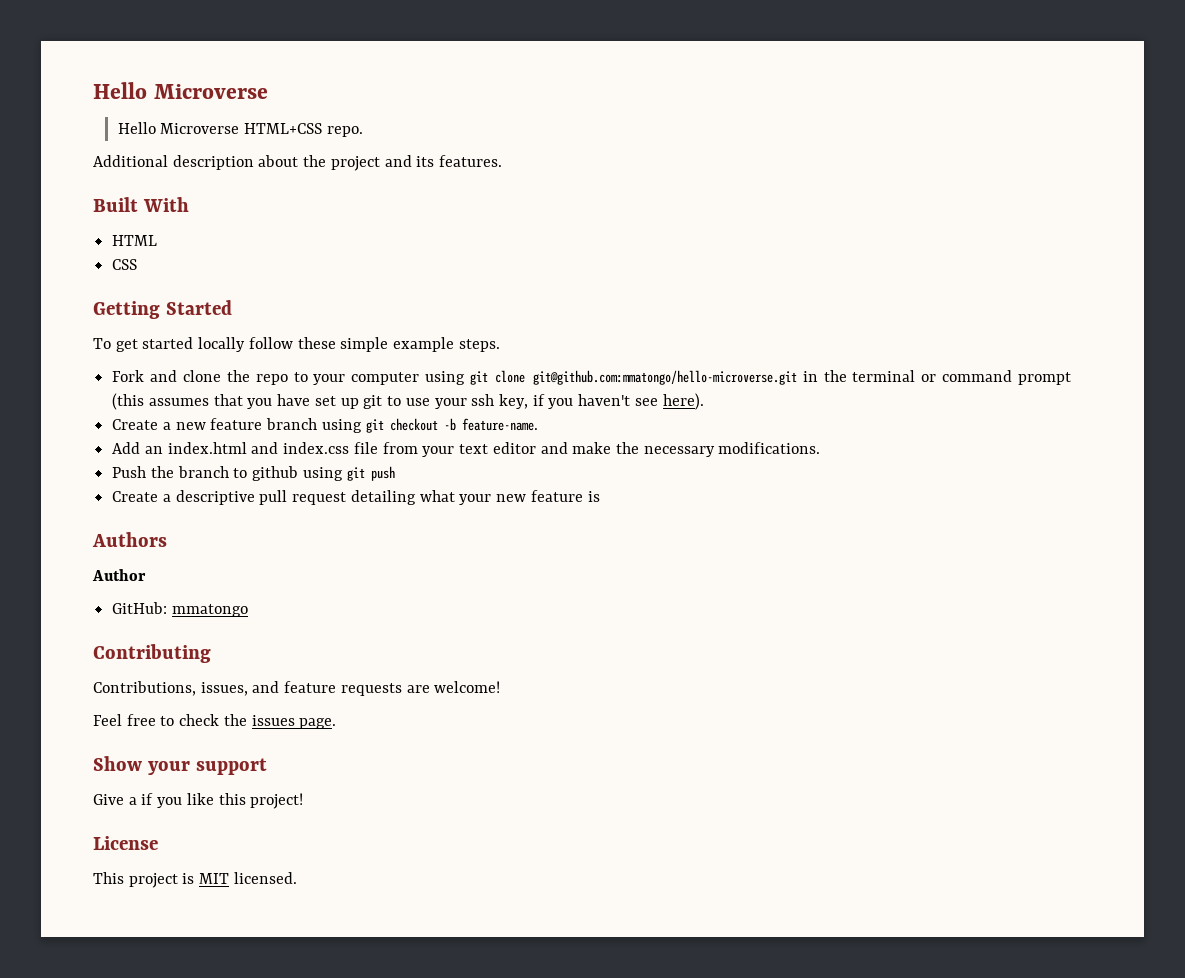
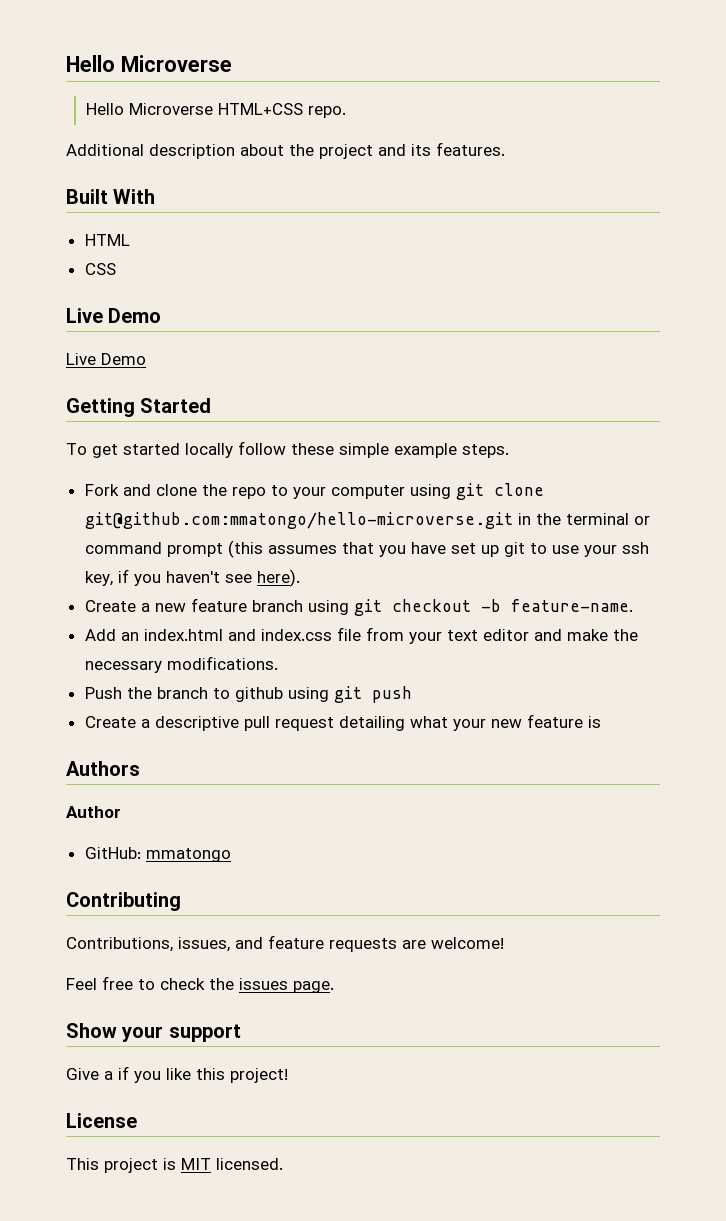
  CSS
+ Live Demo
+ Live Demo

